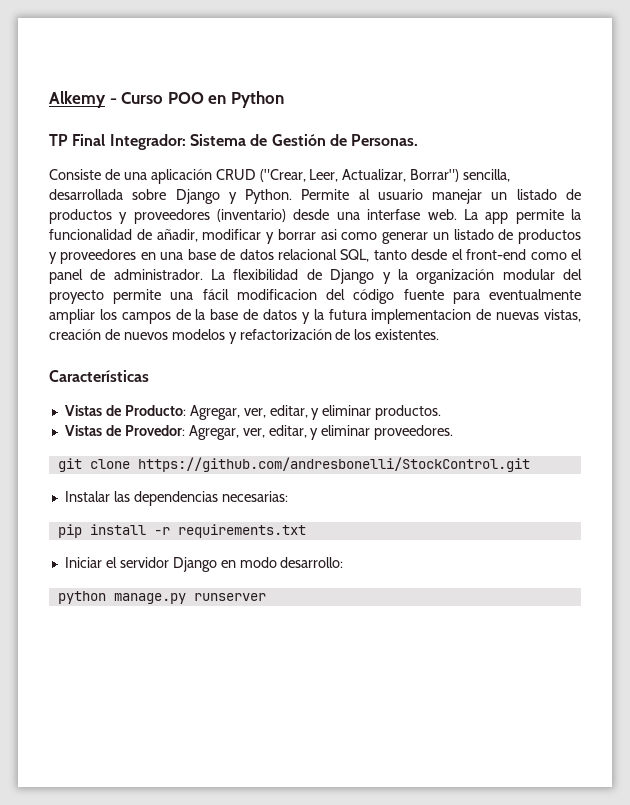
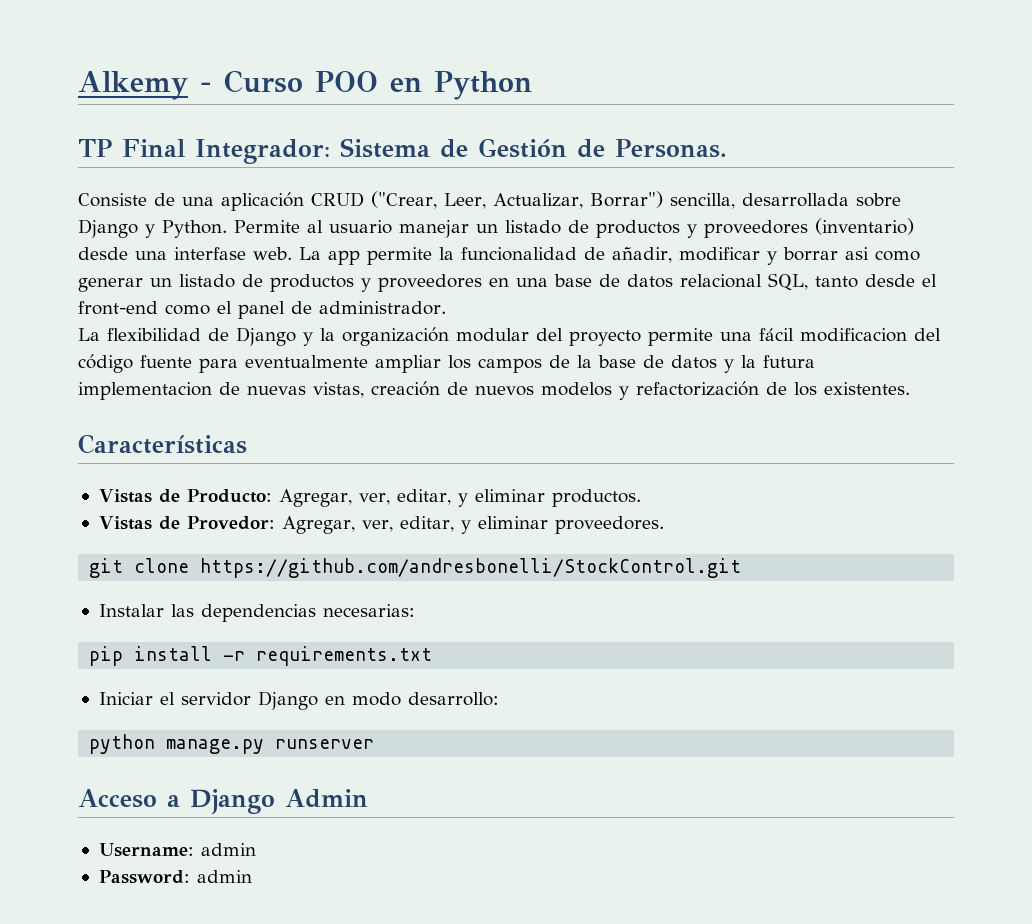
- La app permite la funcionalidad de añadir, modificar y borrar asi como generar un listado de productos y proveedores en una base de datos relacional SQL, tanto desde el front-end como el panel de administrador. La flexibilidad de Django y la organización modular del proyecto permite una fácil modificacion del código fuente para eventualmente ampliar los campos de la base de datos y la futura implementacion de nuevas vistas, creación de nuevos modelos y refactorización de los existentes.
+ La app permite la funcionalidad de añadir, modificar y borrar asi como generar un listado de productos y proveedores en una base de datos relacional SQL, tanto desde el front-end como el panel de administrador.
+ La flexibilidad de Django y la organización modular del proyecto permite una fácil modificacion del código fuente para eventualmente ampliar los campos de la base de datos y la futura implementacion de nuevas vistas, creación de nuevos modelos y refactorización de los existentes.
+ Acceso a Django Admin
+ Username: admin
+ Password: admin

